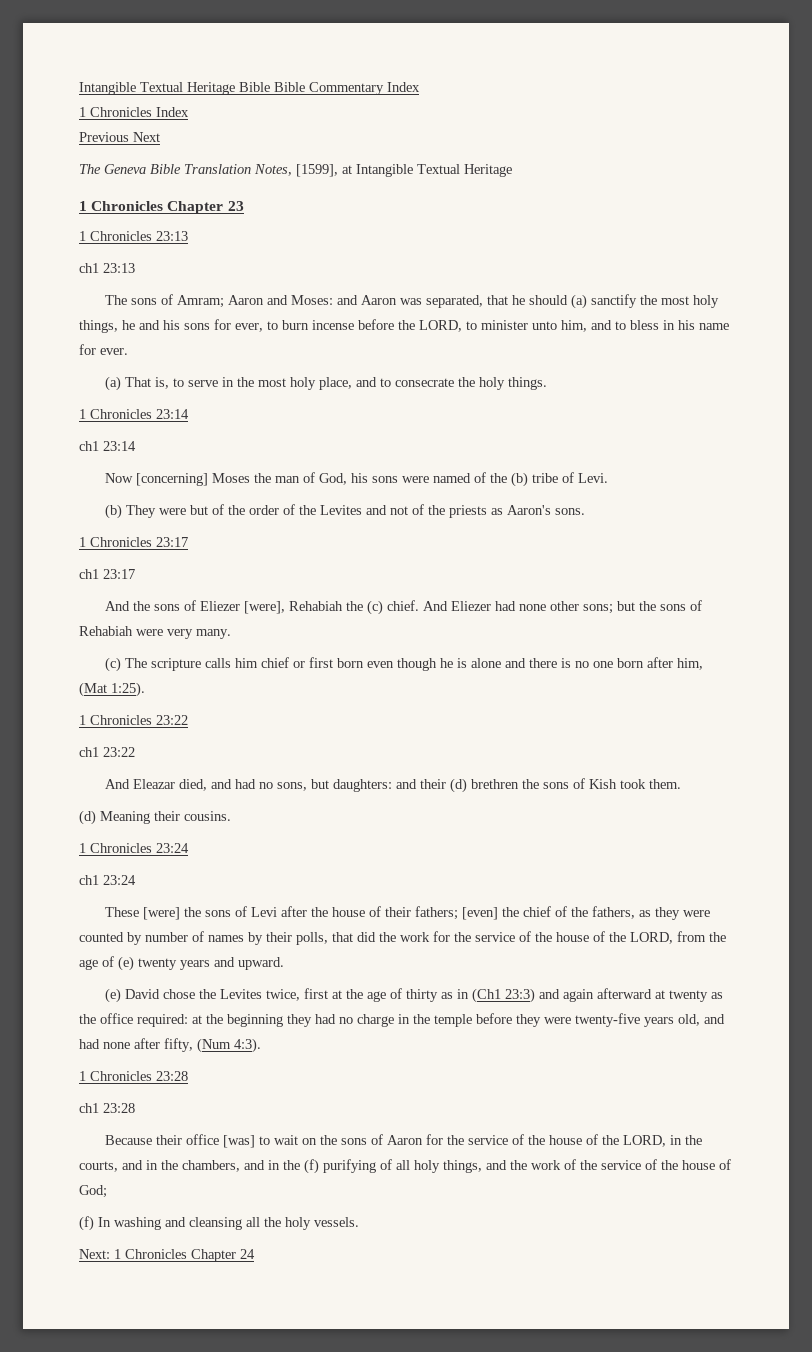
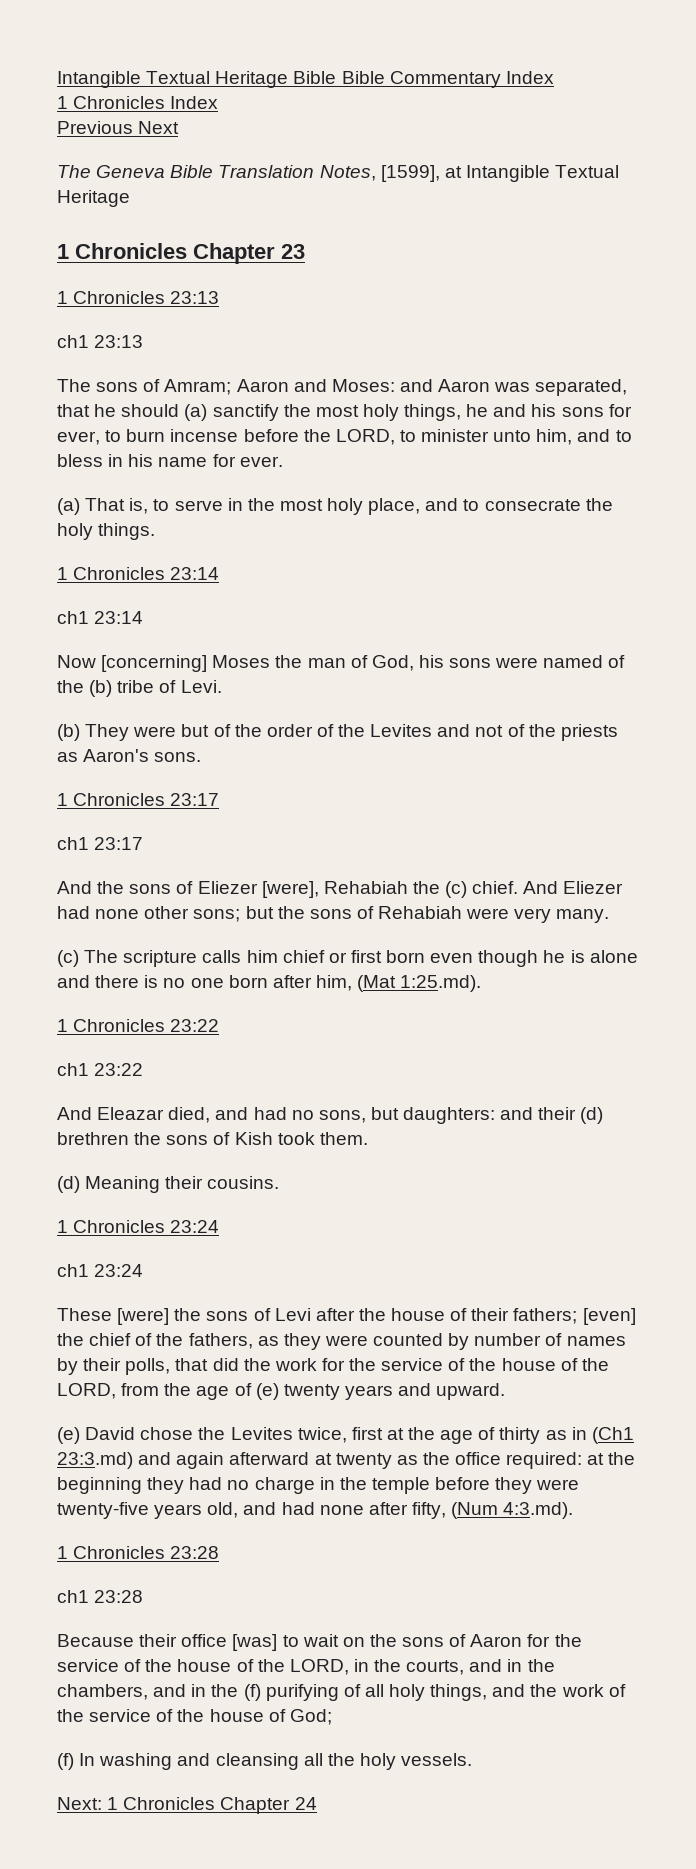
- (c) The scripture calls him chief or first born even though he is alone and there is no one born after him, (Mat 1:25).
+ (c) The scripture calls him chief or first born even though he is alone and there is no one born after him, (Mat 1:25.md).
- (e) David chose the Levites twice, first at the age of thirty as in (Ch1 23:3) and again afterward at twenty as the office required: at the beginning they had no charge in the temple before they were twenty-five years old, and had none after fifty, (Num 4:3).
+ (e) David chose the Levites twice, first at the age of thirty as in (Ch1 23:3.md) and again afterward at twenty as the office required: at the beginning they had no charge in the temple before they were twenty-five years old, and had none after fifty, (Num 4:3.md).

